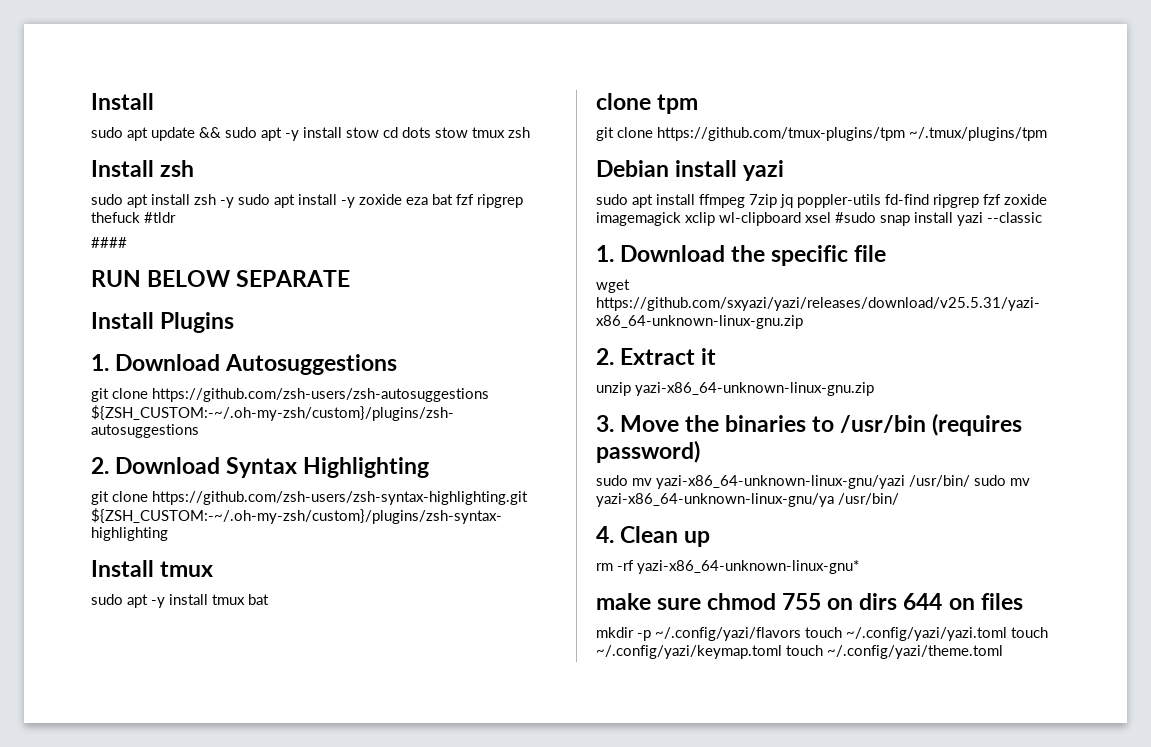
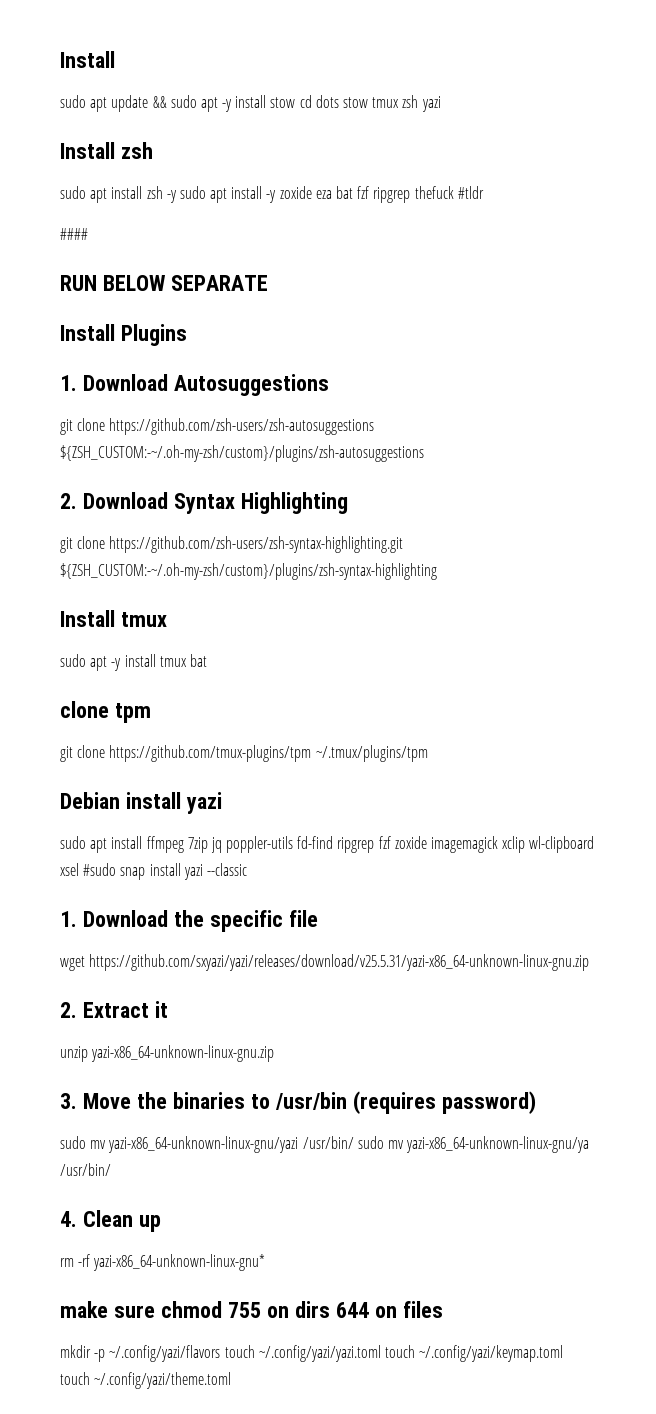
- sudo apt update && sudo apt -y install stow cd dots stow tmux zsh
+ sudo apt update && sudo apt -y install stow cd dots stow tmux zsh yazi

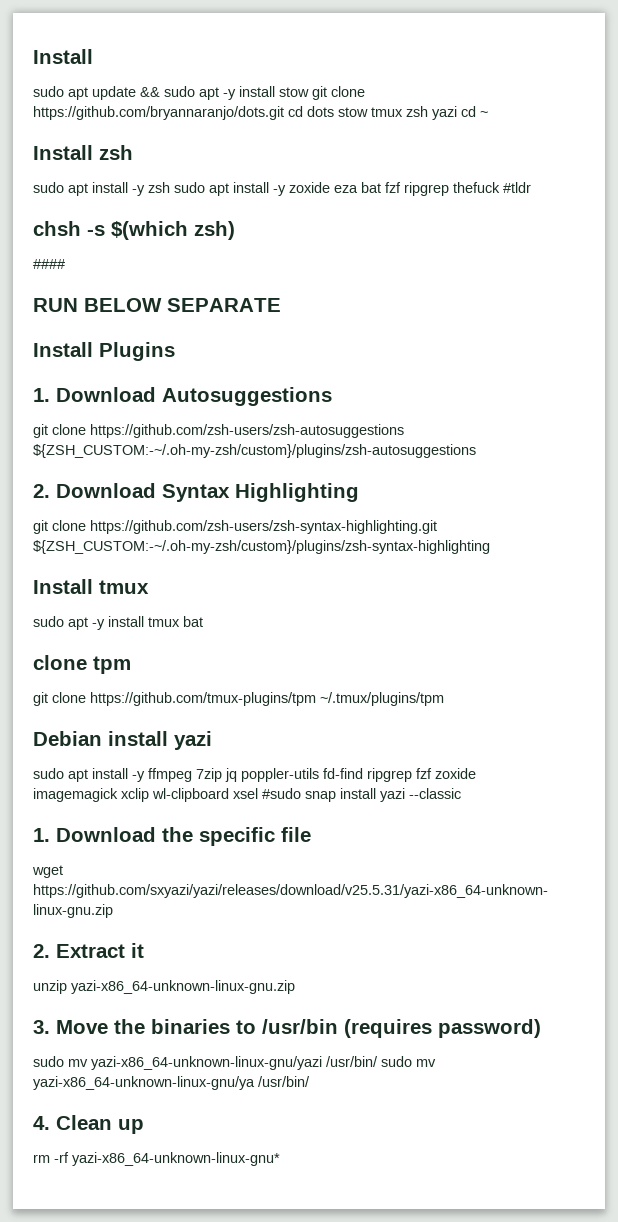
- sudo apt update && sudo apt -y install stow cd dots stow tmux zsh yazi
+ sudo apt update && sudo apt -y install stow git clone https://github.com/bryannaranjo/dots.git cd dots stow tmux zsh yazi cd ~
- sudo apt install zsh -y sudo apt install -y zoxide eza bat fzf ripgrep thefuck #tldr
+ sudo apt install -y zsh sudo apt install -y zoxide eza bat fzf ripgrep thefuck #tldr
+ chsh -s $(which zsh)
- sudo apt install ffmpeg 7zip jq poppler-utils fd-find ripgrep fzf zoxide imagemagick xclip wl-clipboard xsel #sudo snap install yazi --classic
+ sudo apt install -y ffmpeg 7zip jq poppler-utils fd-find ripgrep fzf zoxide imagemagick xclip wl-clipboard xsel #sudo snap install yazi --classic
- make sure chmod 755 on dirs 644 on files
- mkdir -p ~/.config/yazi/flavors touch ~/.config/yazi/yazi.toml touch ~/.config/yazi/keymap.toml touch ~/.config/yazi/theme.toml

